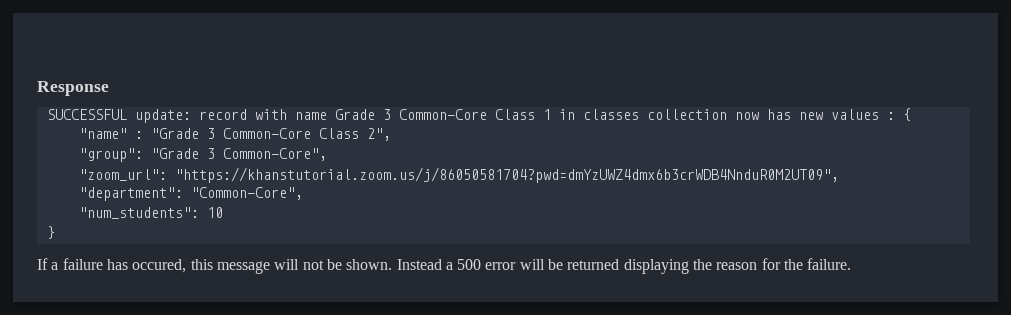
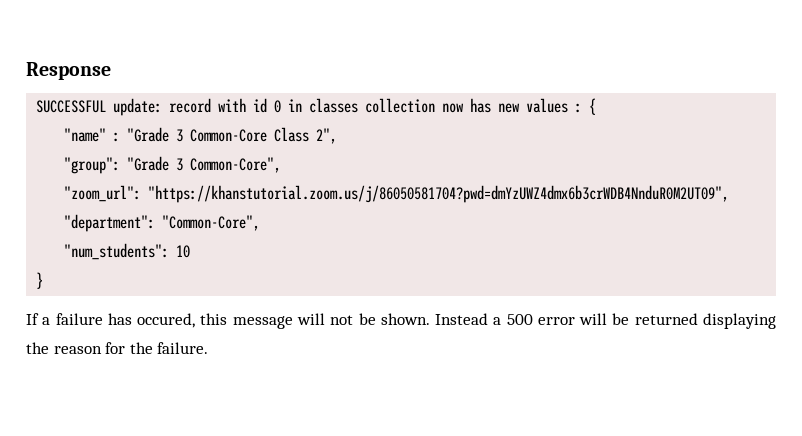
- SUCCESSFUL update: record with name Grade 3 Common-Core Class 1 in classes collection now has new values : {
+ SUCCESSFUL update: record with id 0 in classes collection now has new values : {

